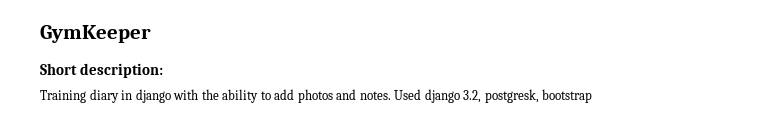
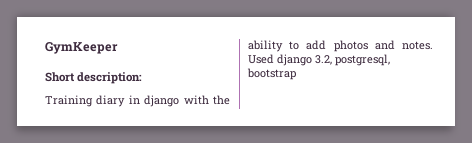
- Used django 3.2, postgresk, bootstrap
+ Used django 3.2, postgresql, bootstrap

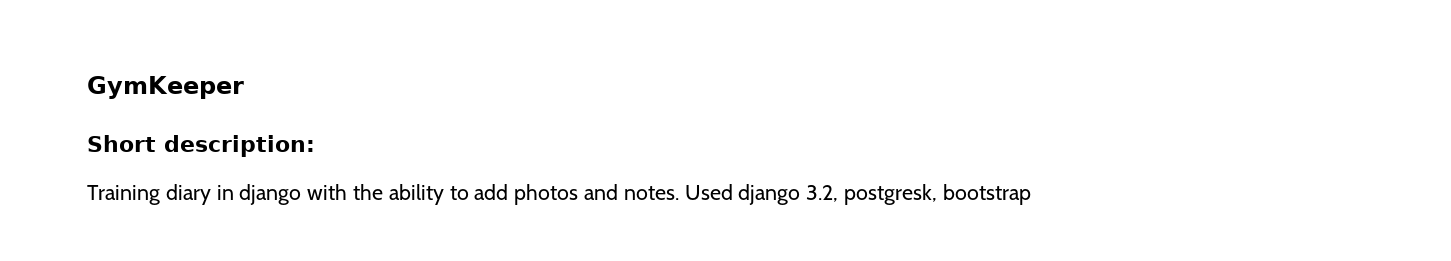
- Used django 3.2, postgresql, bootstrap
+ Used django 3.2, postgresk, bootstrap

